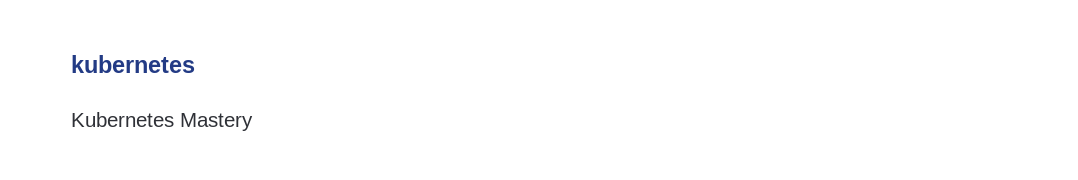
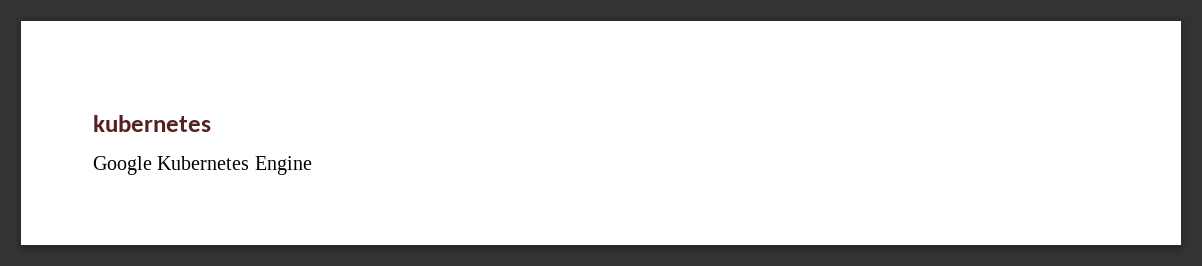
- Kubernetes Mastery
+ Google Kubernetes Engine

